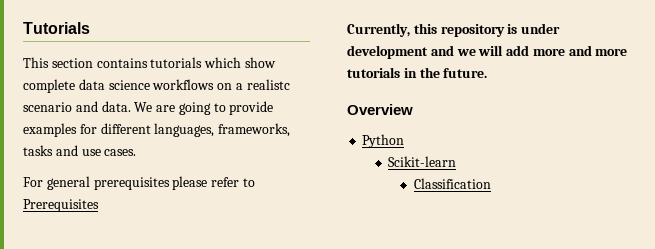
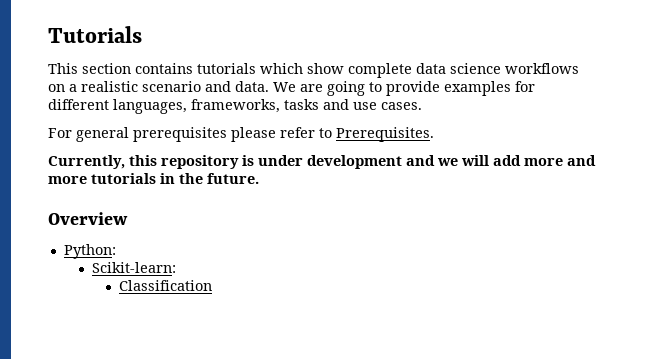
- This section contains tutorials which show complete data science workflows on a realistc scenario and data.
+ This section contains tutorials which show complete data science workflows on a realistic scenario and data.
- For general prerequisites please refer to Prerequisites
+ For general prerequisites please refer to Prerequisites.
- Python
- Scikit-learn
+ Python:
+ Scikit-learn:

